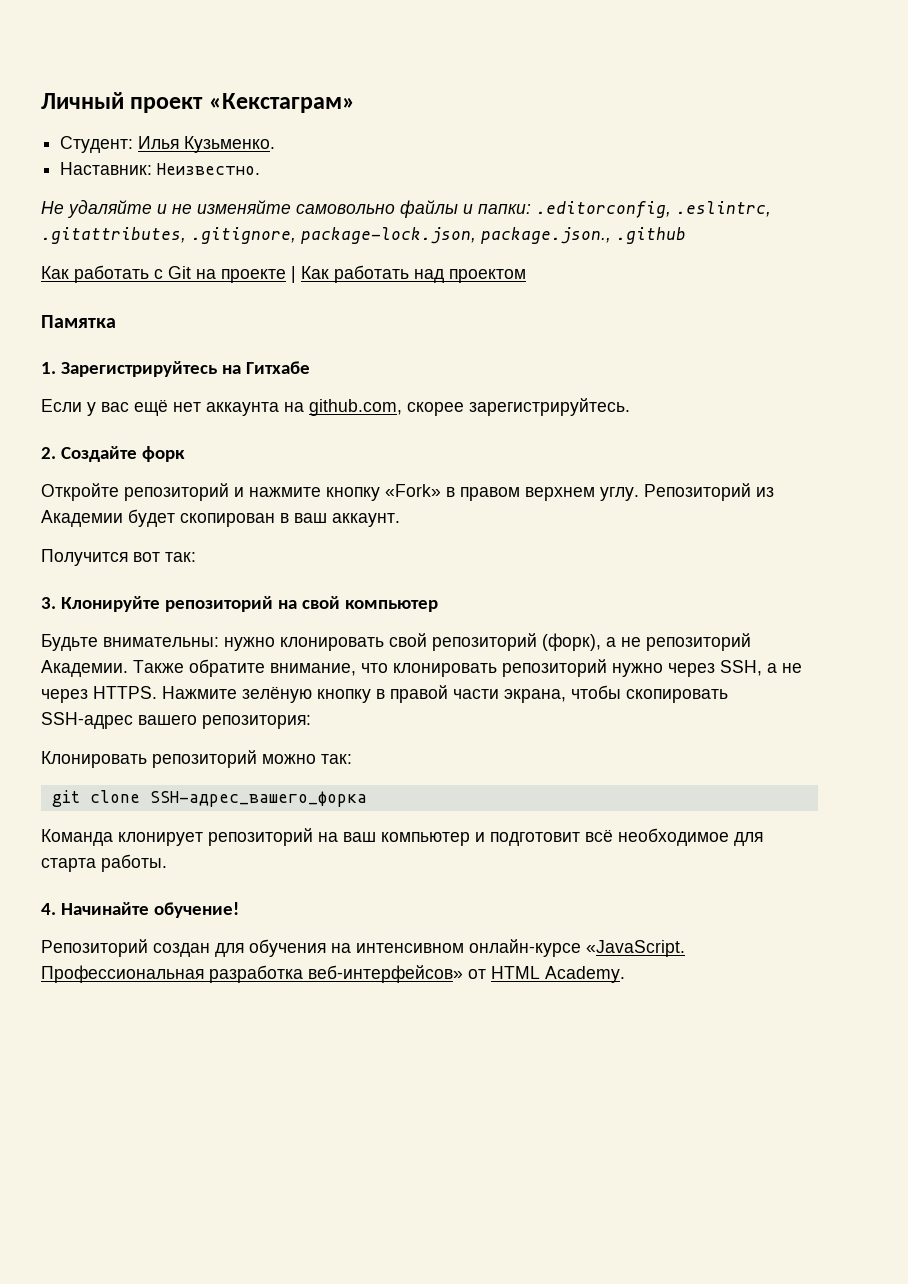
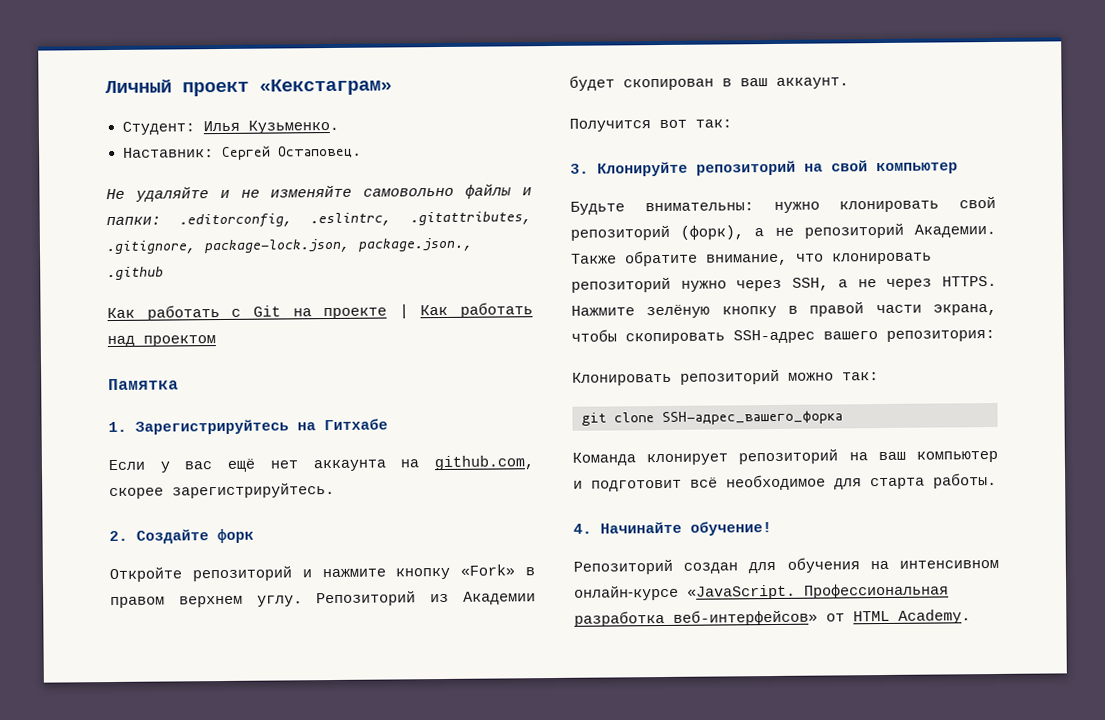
- Наставник: Неизвестно.
+ Наставник: Сергей Остаповец.

